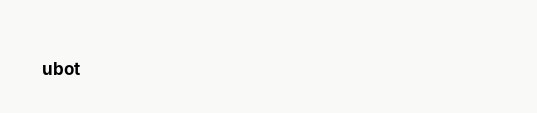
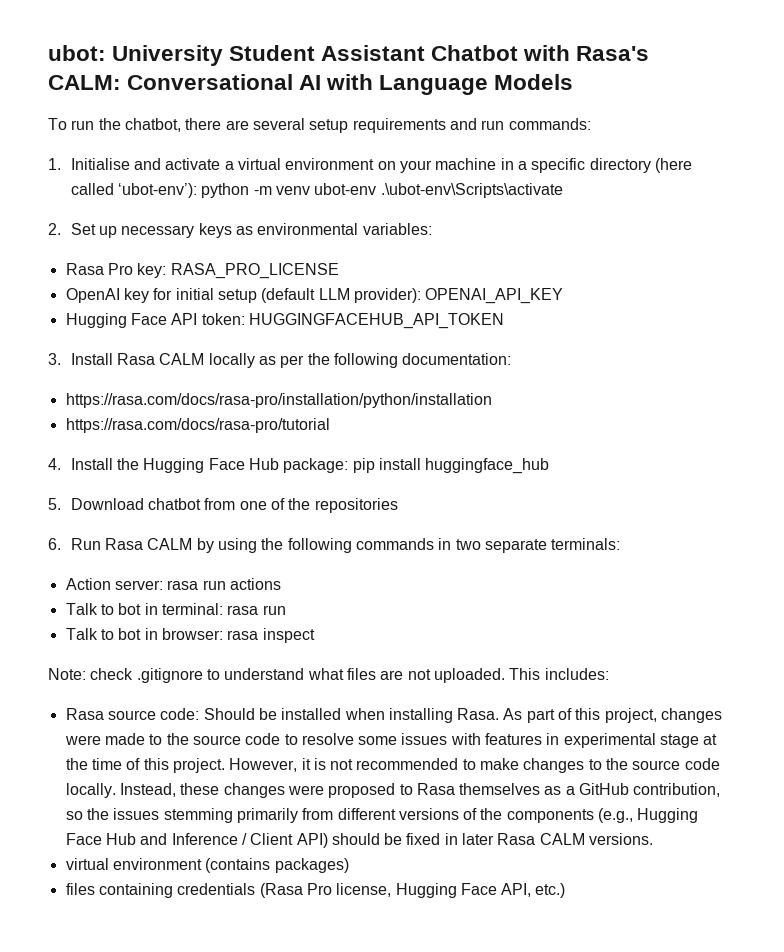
- ubot
+ ubot: University Student Assistant Chatbot with Rasa's CALM: Conversational AI with Language Models
+ To run the chatbot, there are several setup requirements and run commands:
+ 1. Initialise and activate a virtual environment on your machine in a specific directory (here called ‘ubot-env’): python -m venv ubot-env .\ubot-env\Scripts\activate
+ 2. Set up necessary keys as environmental variables:
+ Rasa Pro key: RASA_PRO_LICENSE
+ OpenAI key for initial setup (default LLM provider): OPENAI_API_KEY
+ Hugging Face API token: HUGGINGFACEHUB_API_TOKEN
+ 3. Install Rasa CALM locally as per the following documentation:
+ https://rasa.com/docs/rasa-pro/installation/python/installation
+ https://rasa.com/docs/rasa-pro/tutorial
+ 4. Install the Hugging Face Hub package: pip install huggingface_hub
+ 5. Download chatbot from one of the repositories
+ 6. Run Rasa CALM by using the following commands in two separate terminals:
+ Action server: rasa run actions
+ Talk to bot in terminal: rasa run
+ Talk to bot in browser: rasa inspect
+ Note: check .gitignore to understand what files are not uploaded. This includes:
+ Rasa source code: Should be installed when installing Rasa. As part of this project, changes were made to the source code to resolve some issues with features in experimental stage at the time of this project. However, it is not recommended to make changes to the source code locally. Instead, these changes were proposed to Rasa themselves as a GitHub contribution, so the issues stemming primarily from different versions of the components (e.g., Hugging Face Hub and Inference / Client API) should be fixed in later Rasa CALM versions.
+ virtual environment (contains packages)
+ files containing credentials (Rasa Pro license, Hugging Face API, etc.)

